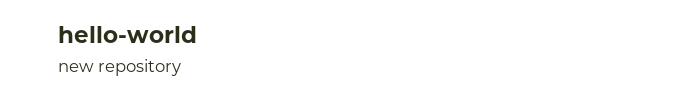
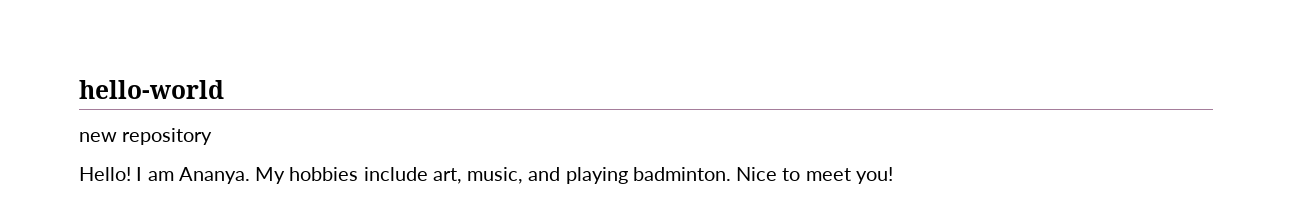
+ Hello! I am Ananya. My hobbies include art, music, and playing badminton. Nice to meet you!

